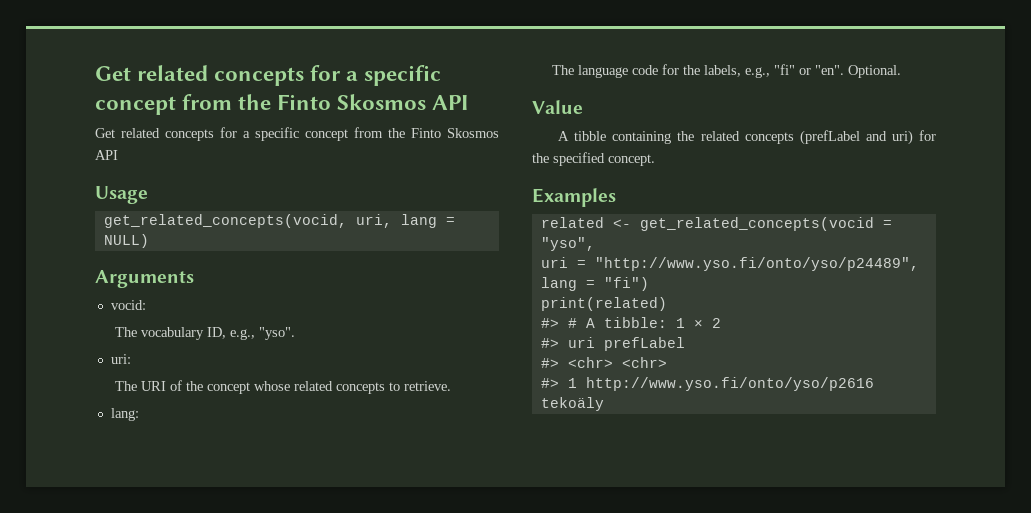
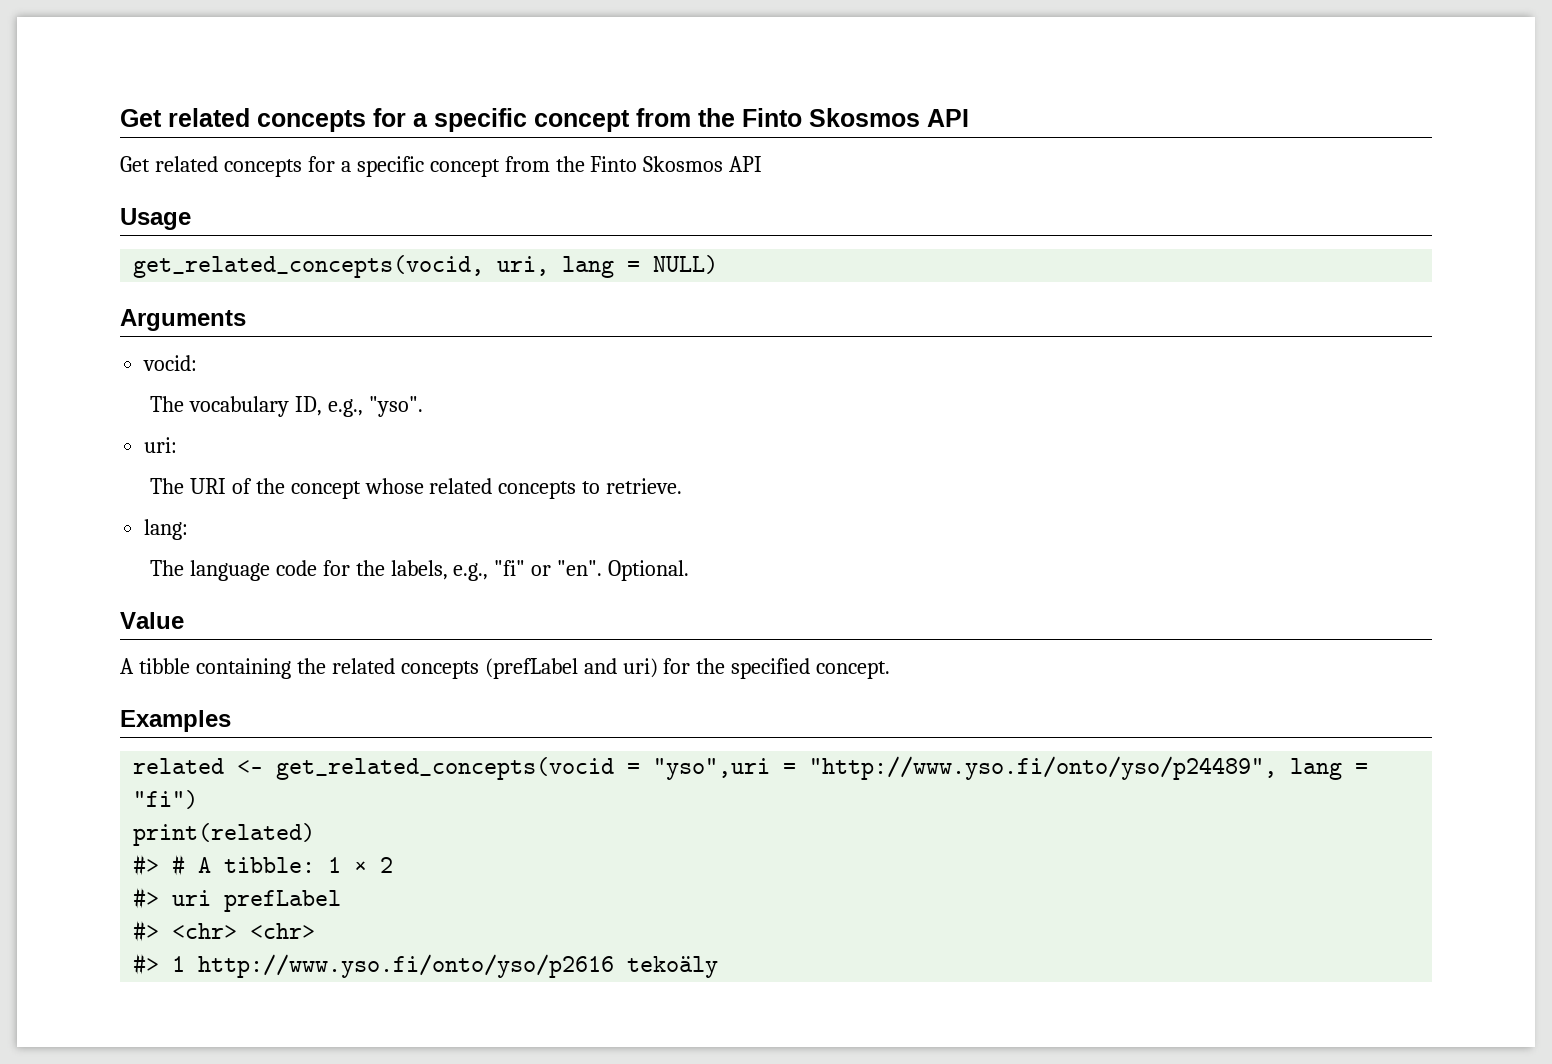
- related <- get_related_concepts(vocid = "yso",
- uri = "http://www.yso.fi/onto/yso/p24489", lang = "fi")
+ related <- get_related_concepts(vocid = "yso",uri = "http://www.yso.fi/onto/yso/p24489", lang = "fi")

